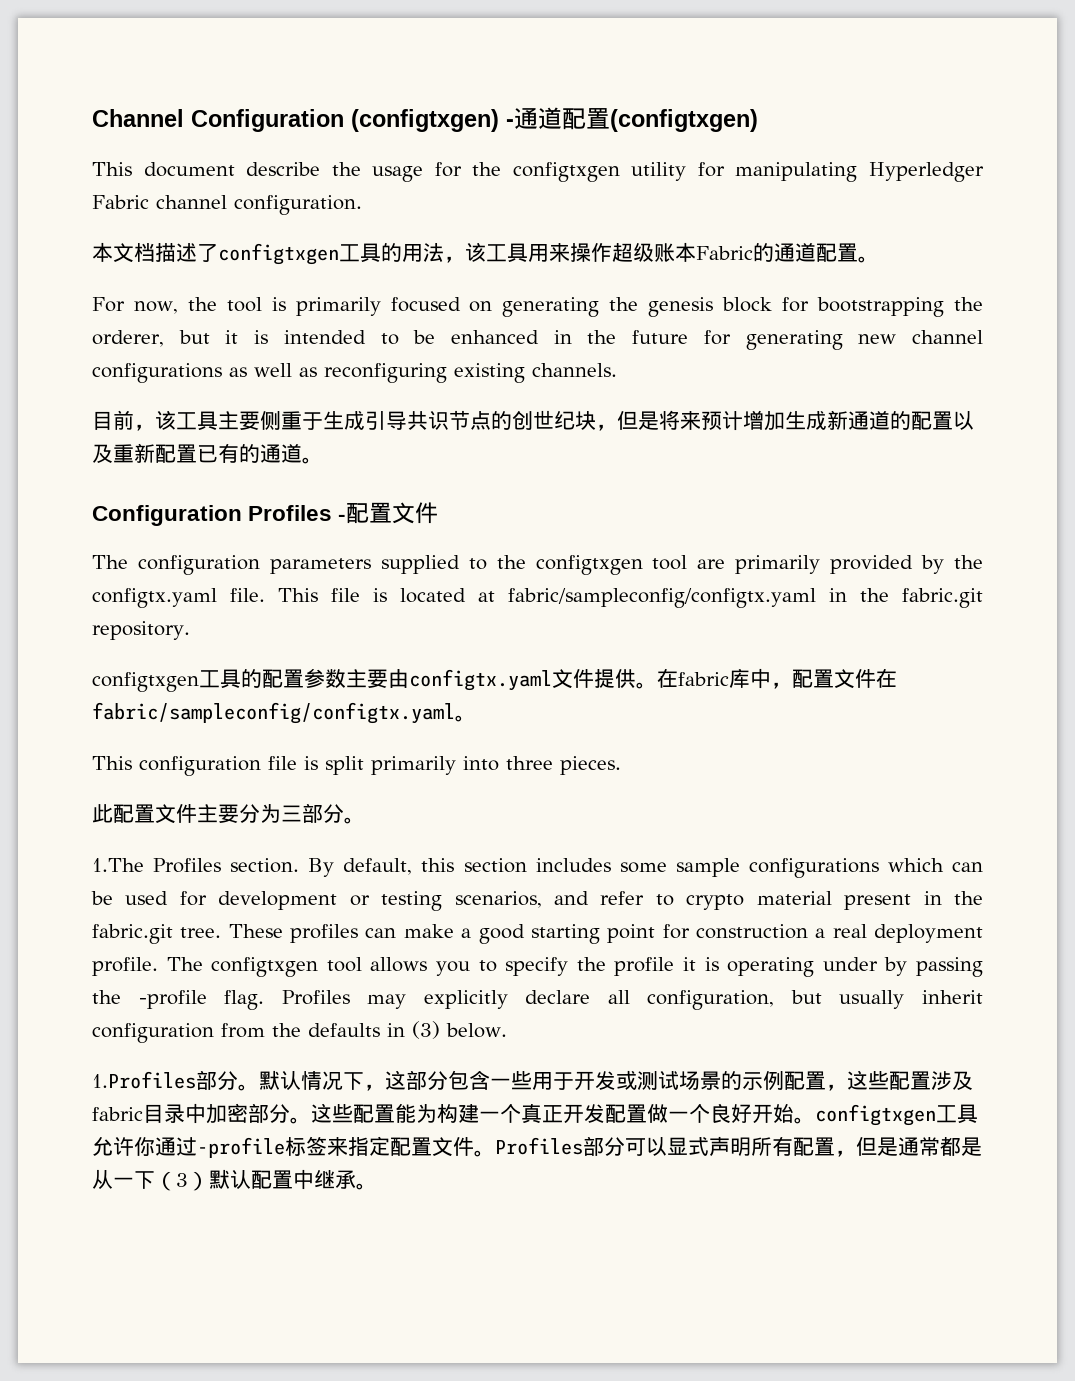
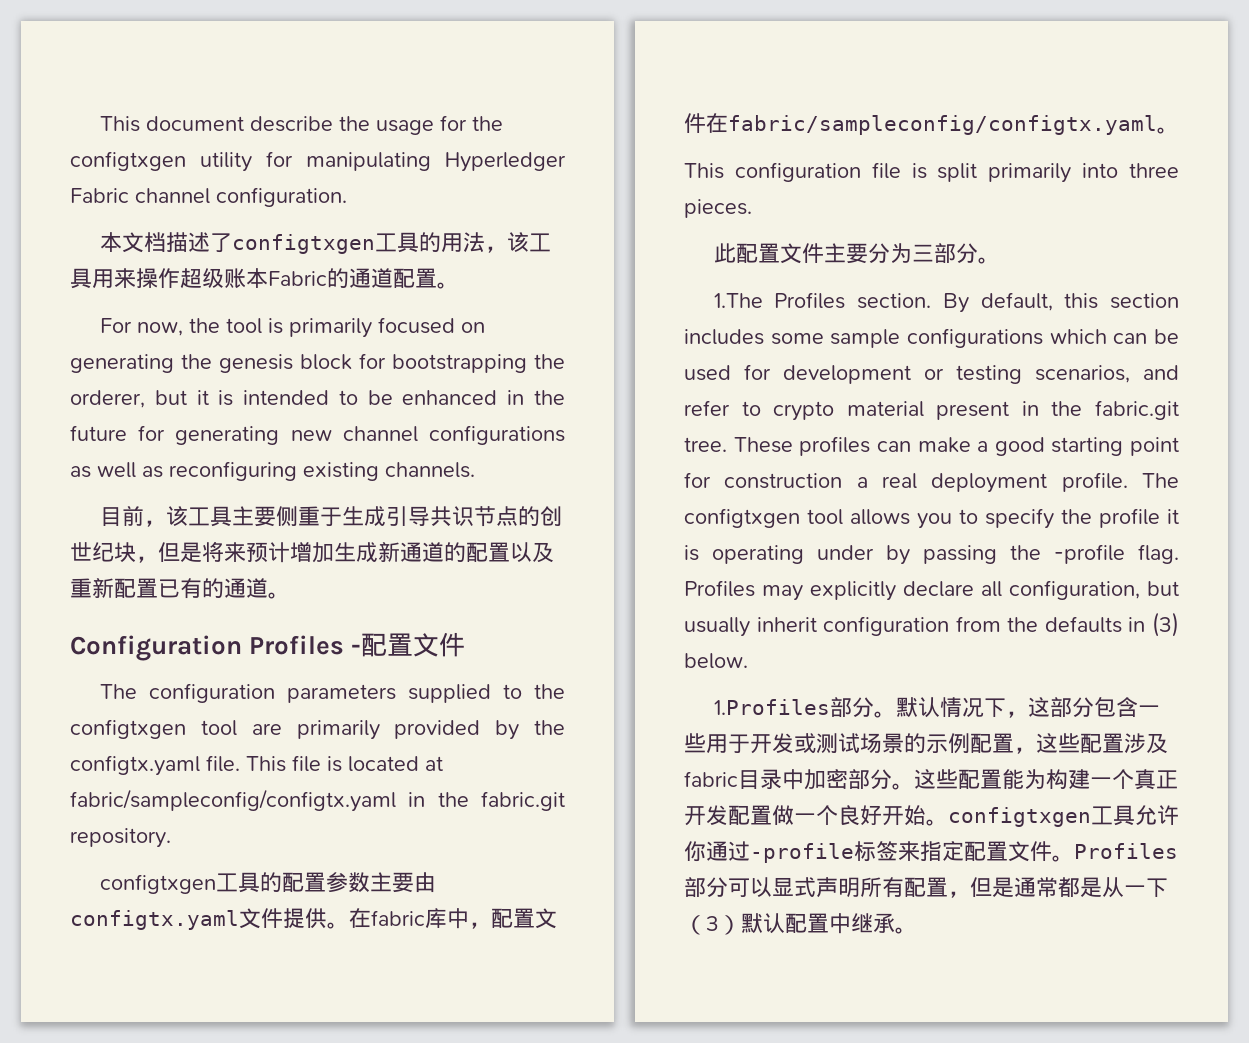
- Channel Configuration (configtxgen) -通道配置(configtxgen)

